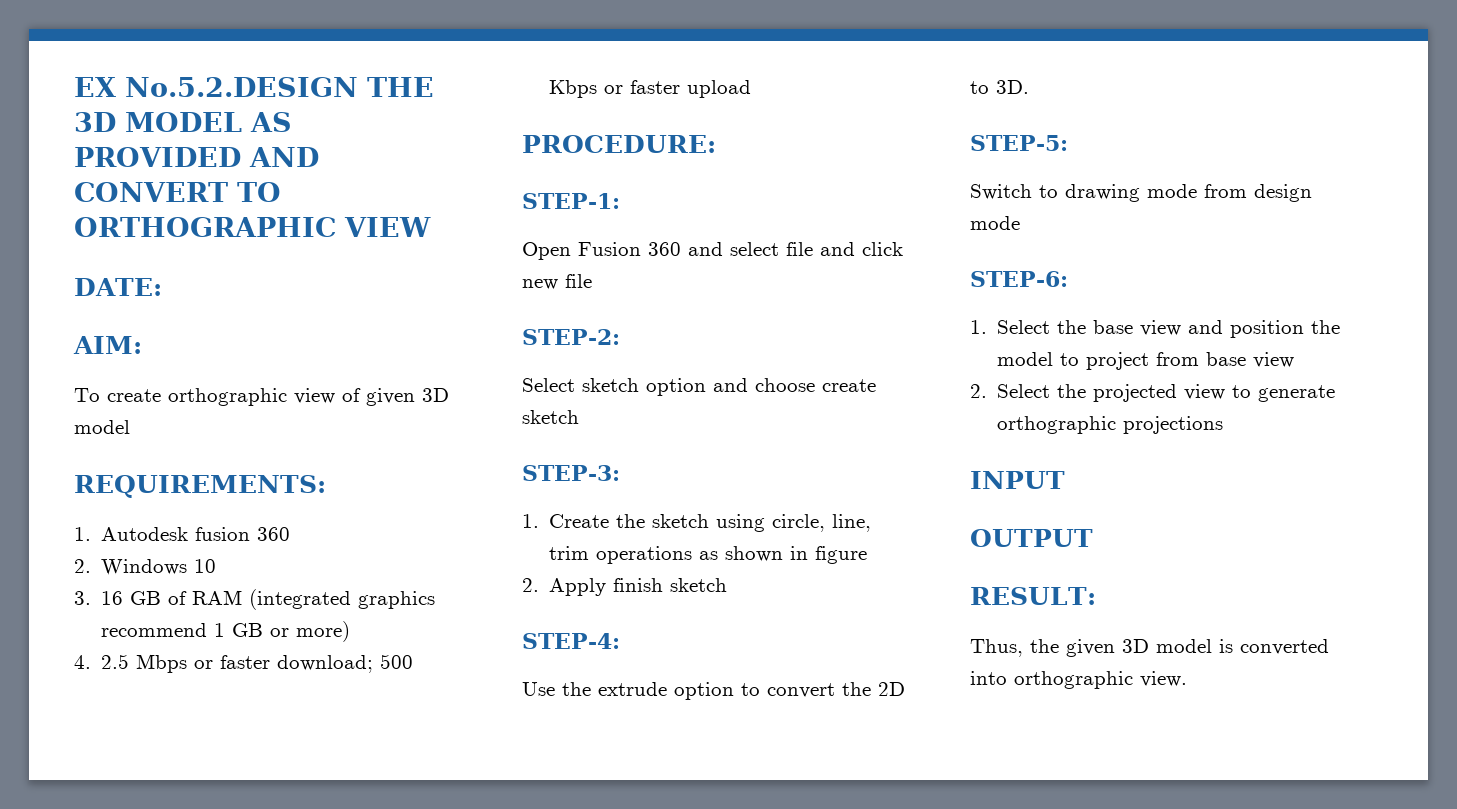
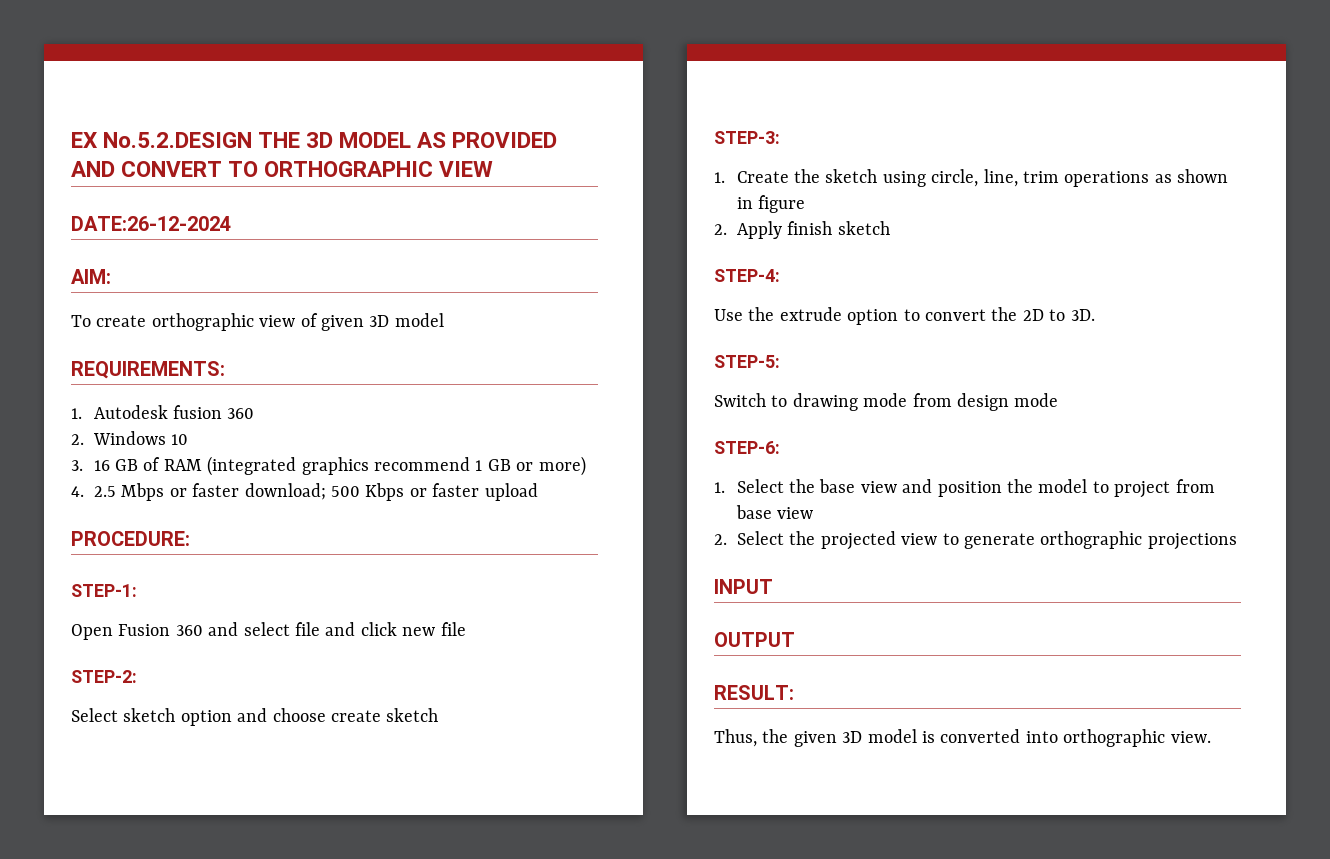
- DATE:
+ DATE:26-12-2024

